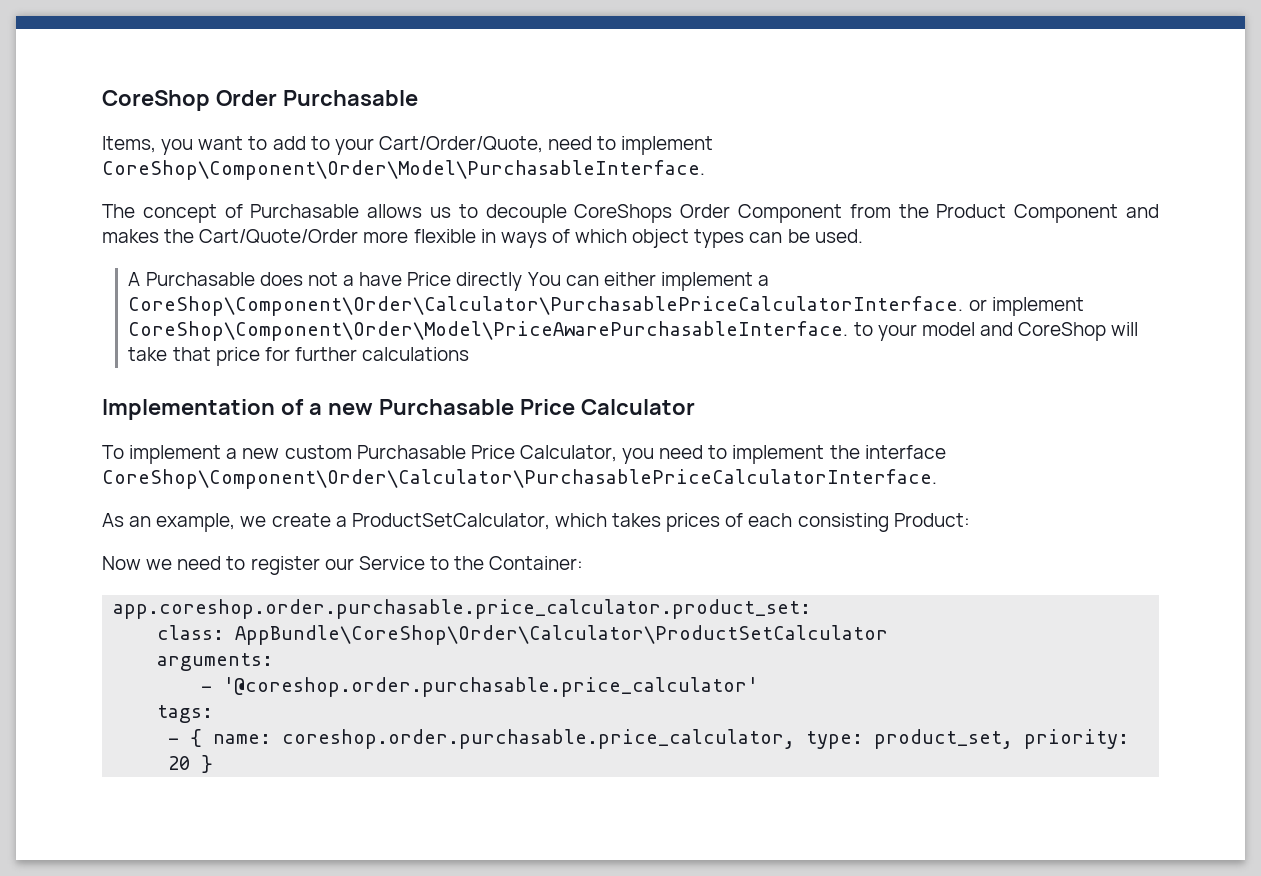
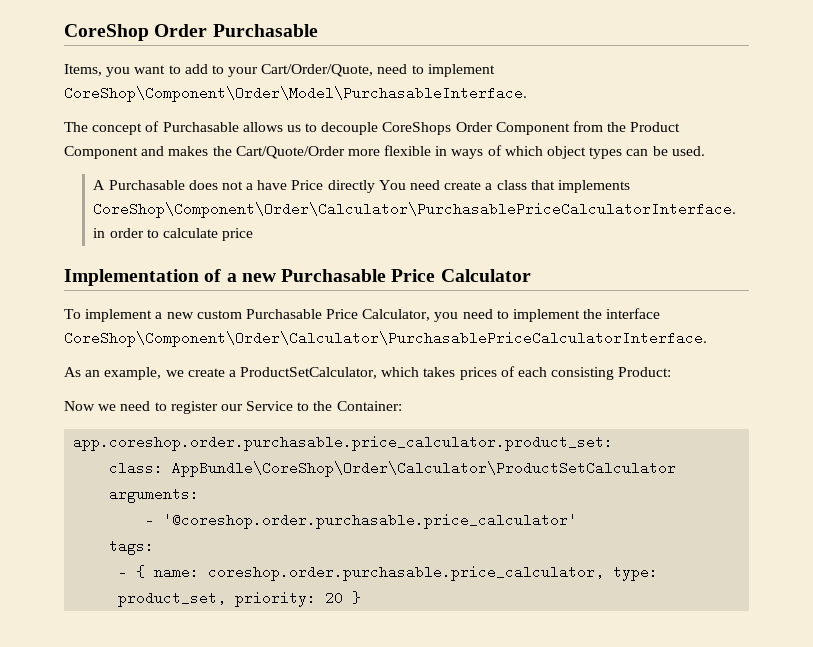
- A Purchasable does not a have Price directly You can either implement a CoreShop\Component\Order\Calculator\PurchasablePriceCalculatorInterface. or implement CoreShop\Component\Order\Model\PriceAwarePurchasableInterface. to your model and CoreShop will take that price for further calculations
+ A Purchasable does not a have Price directly You need create a class that implements CoreShop\Component\Order\Calculator\PurchasablePriceCalculatorInterface. in order to calculate price

